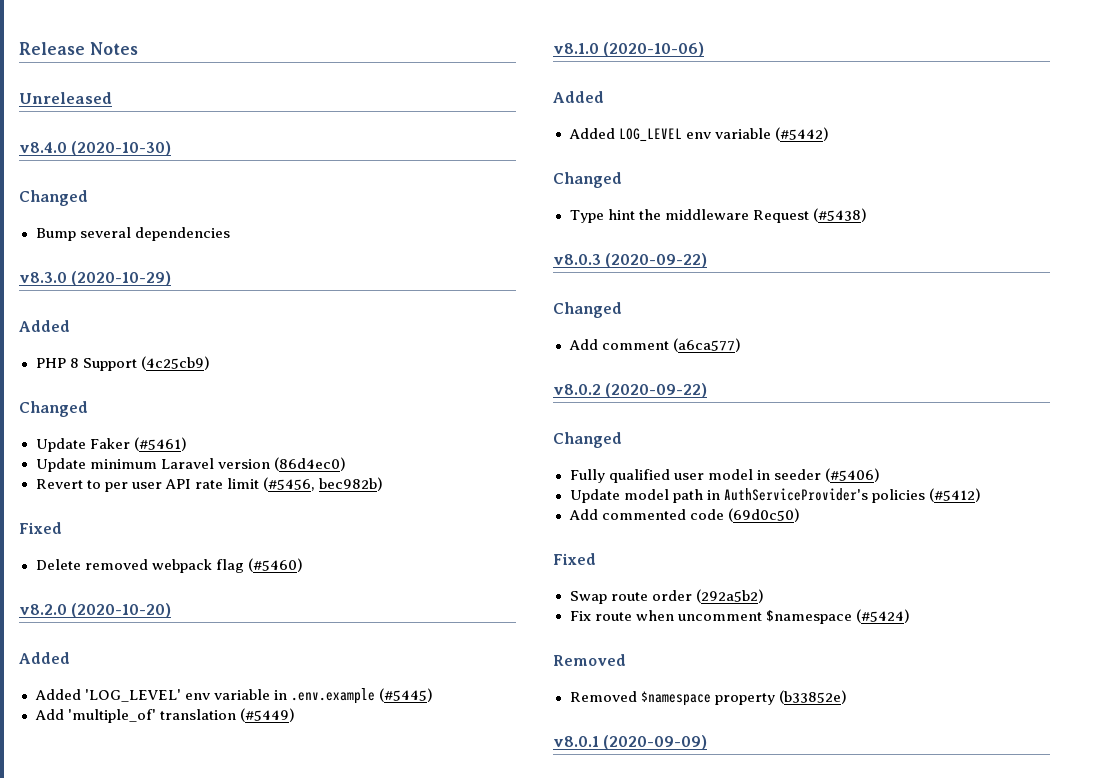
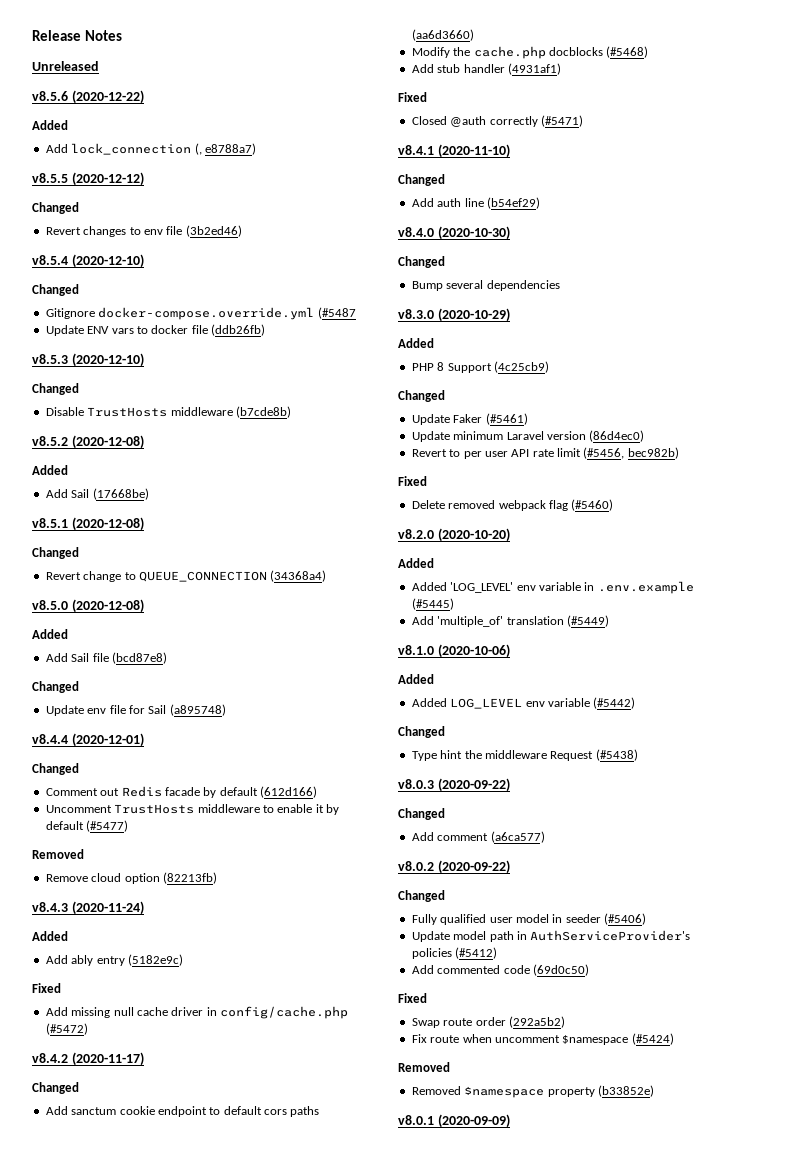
+ v8.5.6 (2020-12-22)
+ Added
+ Add lock_connection (, e8788a7)
+ v8.5.5 (2020-12-12)
+ Changed
+ Revert changes to env file (3b2ed46)
+ v8.5.4 (2020-12-10)
+ Changed
+ Gitignore docker-compose.override.yml (#5487
+ Update ENV vars to docker file (ddb26fb)
+ v8.5.3 (2020-12-10)
+ Changed
+ Disable TrustHosts middleware (b7cde8b)
+ v8.5.2 (2020-12-08)
+ Added
+ Add Sail (17668be)
+ v8.5.1 (2020-12-08)
+ Changed
+ Revert change to QUEUE_CONNECTION (34368a4)
+ v8.5.0 (2020-12-08)
+ Added
+ Add Sail file (bcd87e8)
+ Changed
+ Update env file for Sail (a895748)
+ v8.4.4 (2020-12-01)
+ Changed
+ Comment out Redis facade by default (612d166)
+ Uncomment TrustHosts middleware to enable it by default (#5477)
+ Removed
+ Remove cloud option (82213fb)
+ v8.4.3 (2020-11-24)
+ Added
+ Add ably entry (5182e9c)
+ Fixed
+ Add missing null cache driver in config/cache.php (#5472)
+ v8.4.2 (2020-11-17)
+ Changed
+ Add sanctum cookie endpoint to default cors paths (aa6d3660)
+ Modify the cache.php docblocks (#5468)
+ Add stub handler (4931af1)
+ Fixed
+ Closed @auth correctly (#5471)
+ v8.4.1 (2020-11-10)
+ Changed
+ Add auth line (b54ef29)

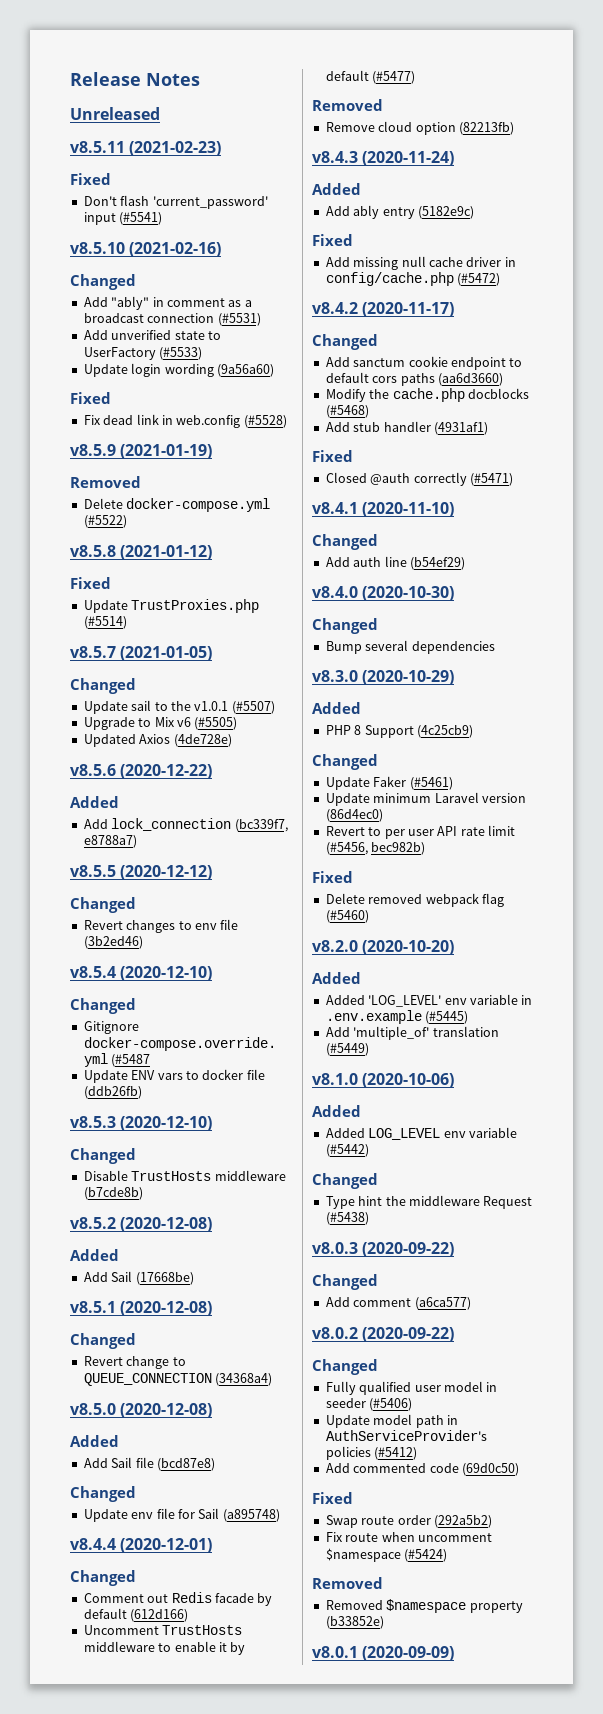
+ v8.5.11 (2021-02-23)
+ Fixed
+ Don't flash 'current_password' input (#5541)
+ v8.5.10 (2021-02-16)
+ Changed
+ Add "ably" in comment as a broadcast connection (#5531)
+ Add unverified state to UserFactory (#5533)
+ Update login wording (9a56a60)
+ Fixed
+ Fix dead link in web.config (#5528)
+ v8.5.9 (2021-01-19)
+ Removed
+ Delete docker-compose.yml (#5522)
+ v8.5.8 (2021-01-12)
+ Fixed
+ Update TrustProxies.php (#5514)
+ v8.5.7 (2021-01-05)
+ Changed
+ Update sail to the v1.0.1 (#5507)
+ Upgrade to Mix v6 (#5505)
+ Updated Axios (4de728e)
- Add lock_connection (, e8788a7)
+ Add lock_connection (bc339f7, e8788a7)

